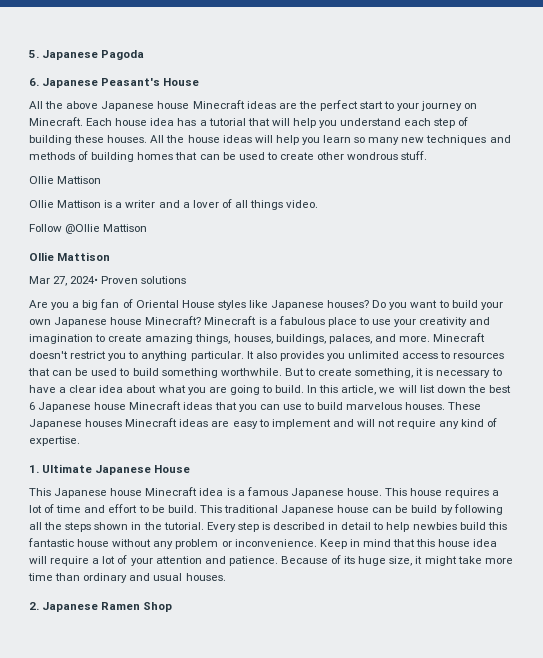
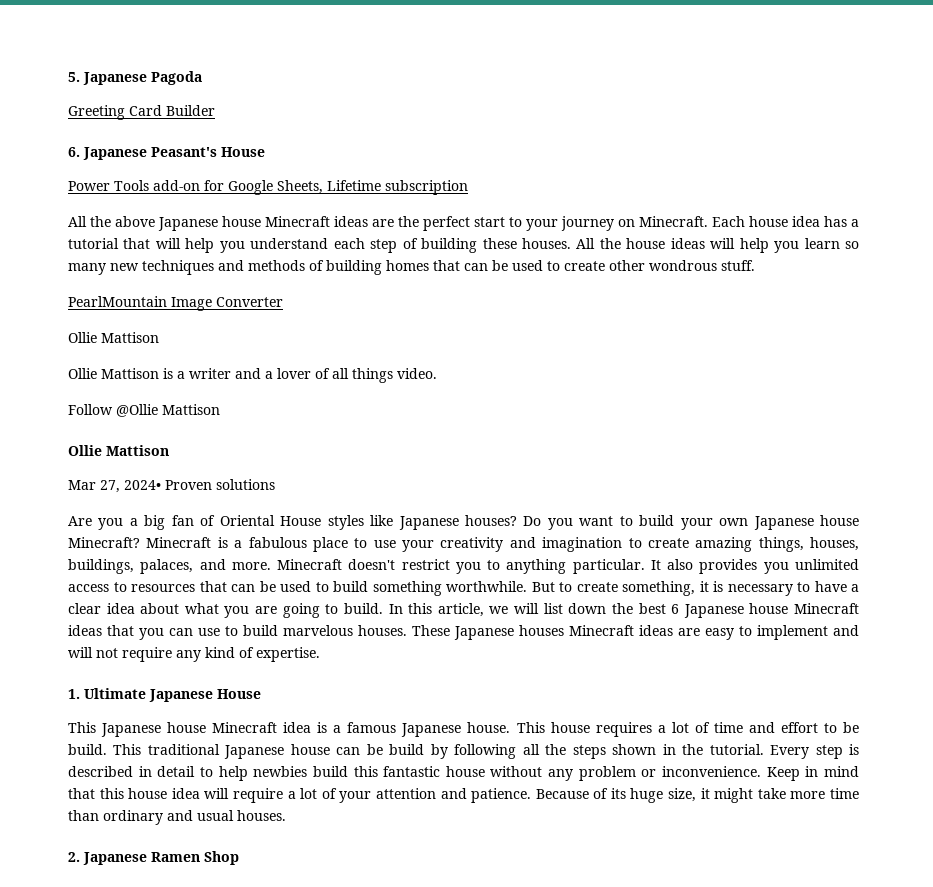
+ Greeting Card Builder
+ Power Tools add-on for Google Sheets, Lifetime subscription
+ PearlMountain Image Converter

